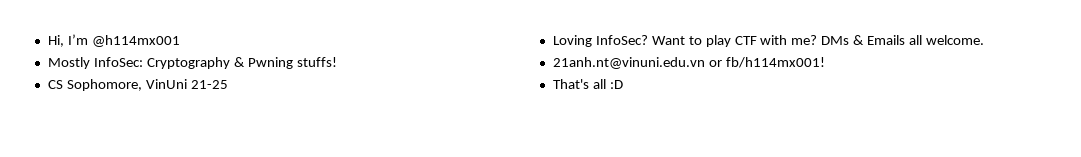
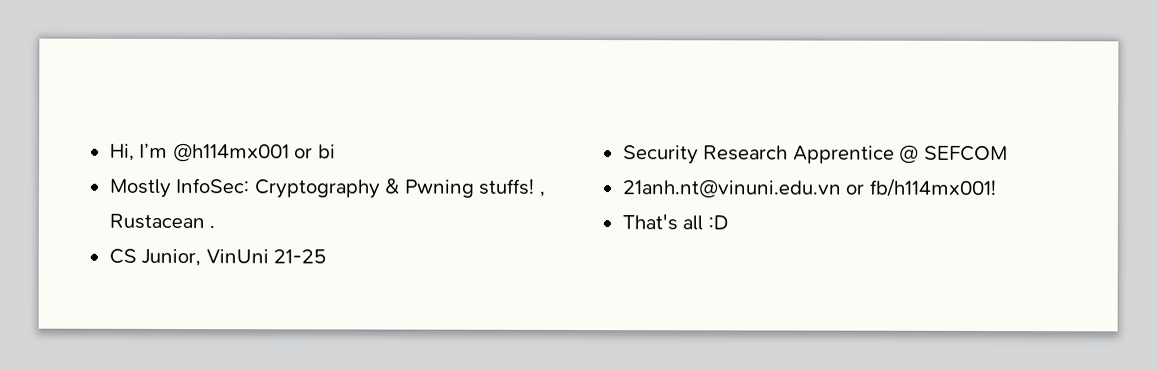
- Hi, I’m @h114mx001
+ Hi, I’m @h114mx001 or bi
- Mostly InfoSec: Cryptography & Pwning stuffs!
+ Mostly InfoSec: Cryptography & Pwning stuffs! , Rustacean .
- CS Sophomore, VinUni 21-25
+ CS Junior, VinUni 21-25
- Loving InfoSec? Want to play CTF with me? DMs & Emails all welcome.
+ Security Research Apprentice @ SEFCOM

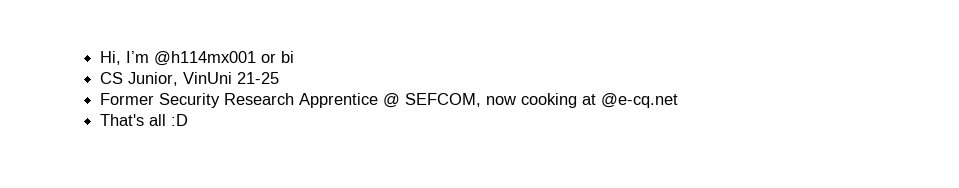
- Mostly InfoSec: Cryptography & Pwning stuffs! , Rustacean .
- Security Research Apprentice @ SEFCOM
- 21anh.nt@vinuni.edu.vn or fb/h114mx001!
+ Former Security Research Apprentice @ SEFCOM, now cooking at @e-cq.net

